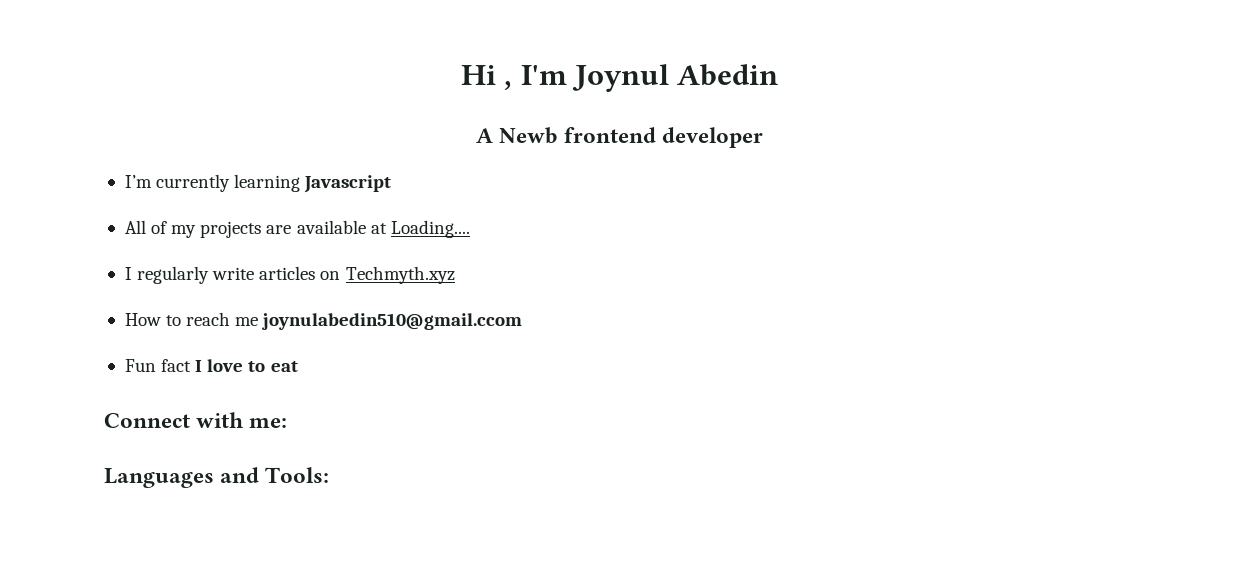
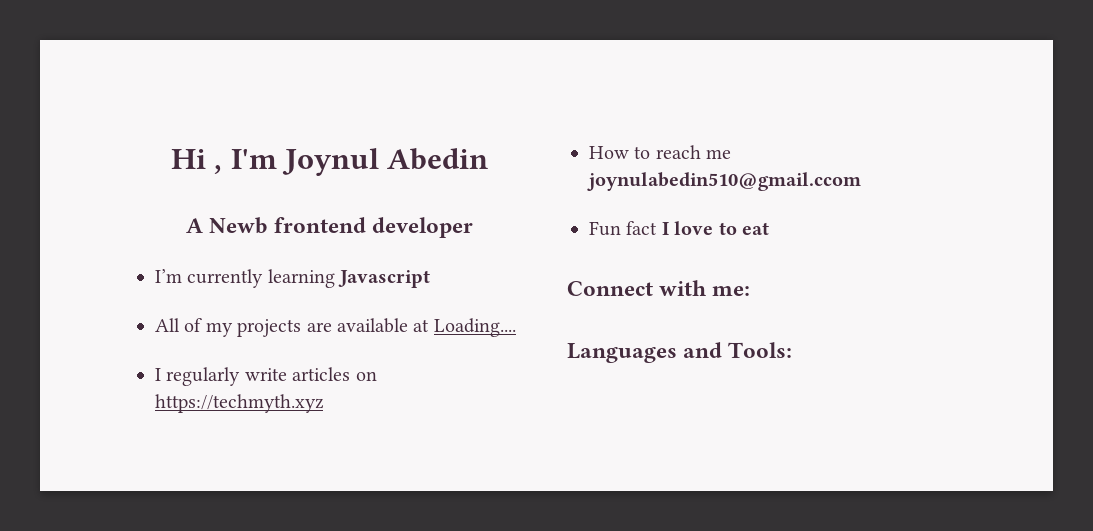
- I regularly write articles on Techmyth.xyz
+ I regularly write articles on https://techmyth.xyz

